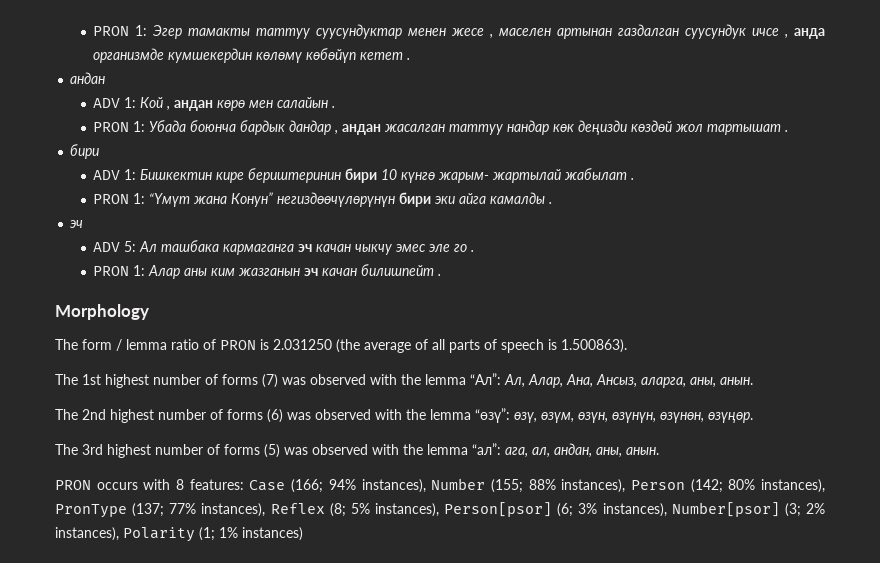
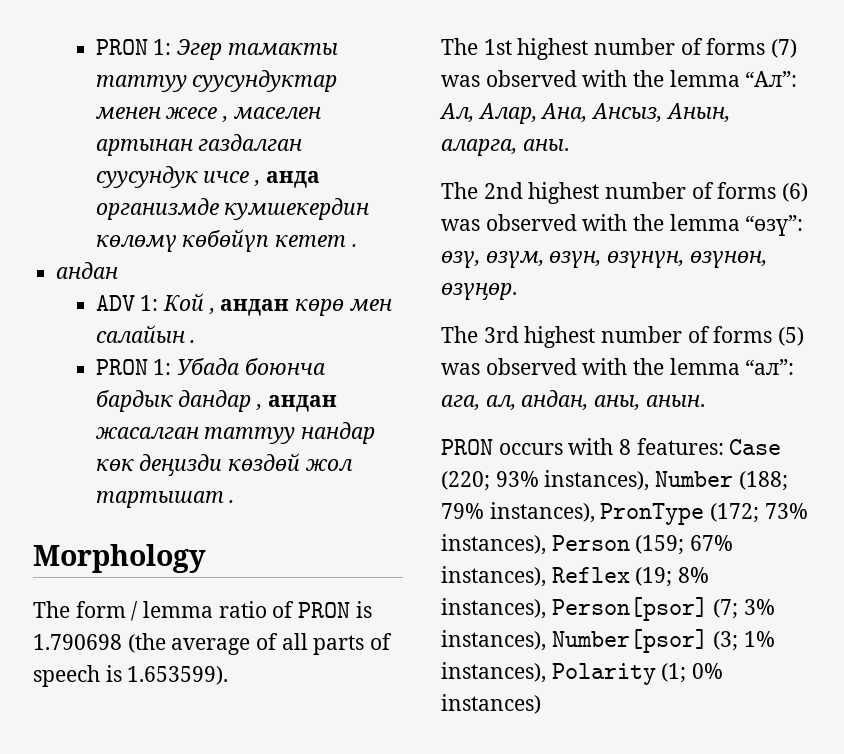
  PRON 1: Убада боюнча бардык дандар , андан жасалган таттуу нандар көк деңизди көздөй жол тартышат .
- бири
- ADV 1: Бишкектин кире бериштеринин бири 10 күнгө жарым- жартылай жабылат .
- PRON 1: “Үмүт жана Конун” негиздөөчүлөрүнүн бири эки айга камалды .
- эч
- ADV 5: Ал ташбака кармаганга эч качан чыкчу эмес эле го .
- PRON 1: Алар аны ким жазганын эч качан билишпейт .
- The form / lemma ratio of PRON is 2.031250 (the average of all parts of speech is 1.500863).
+ The form / lemma ratio of PRON is 1.790698 (the average of all parts of speech is 1.653599).
- The 1st highest number of forms (7) was observed with the lemma “Ал”: Ал, Алар, Ана, Ансыз, аларга, аны, анын.
+ The 1st highest number of forms (7) was observed with the lemma “Ал”: Ал, Алар, Ана, Ансыз, Анын, аларга, аны.
- PRON occurs with 8 features: Case (166; 94% instances), Number (155; 88% instances), Person (142; 80% instances), PronType (137; 77% instances), Reflex (8; 5% instances), Person[psor] (6; 3% instances), Number[psor] (3; 2% instances), Polarity (1; 1% instances)
+ PRON occurs with 8 features: Case (220; 93% instances), Number (188; 79% instances), PronType (172; 73% instances), Person (159; 67% instances), Reflex (19; 8% instances), Person[psor] (7; 3% instances), Number[psor] (3; 1% instances), Polarity (1; 0% instances)

